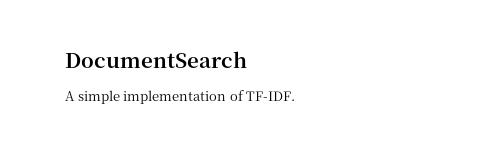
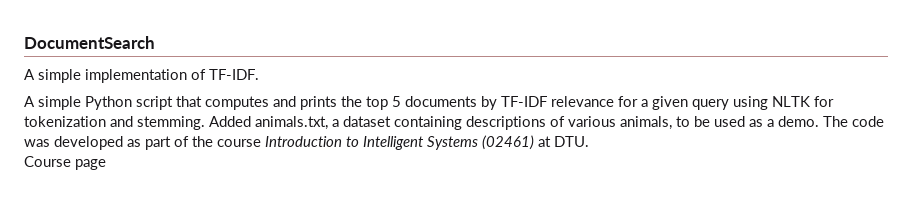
+ A simple Python script that computes and prints the top 5 documents by TF-IDF relevance for a given query using NLTK for tokenization and stemming. Added animals.txt, a dataset containing descriptions of various animals, to be used as a demo. The code was developed as part of the course Introduction to Intelligent Systems (02461) at DTU.
+ Course page

